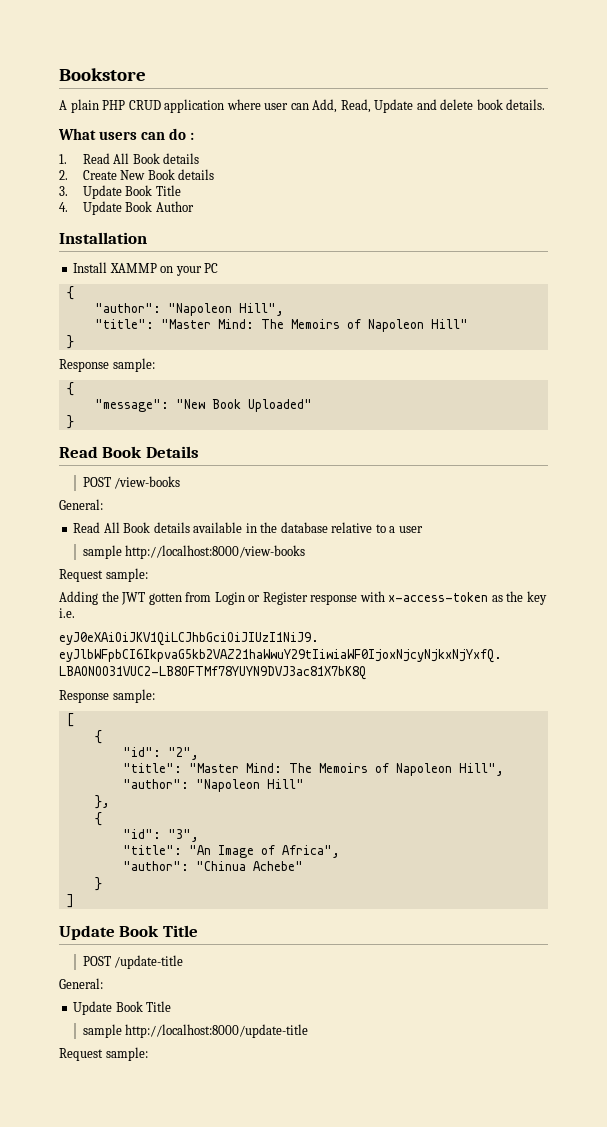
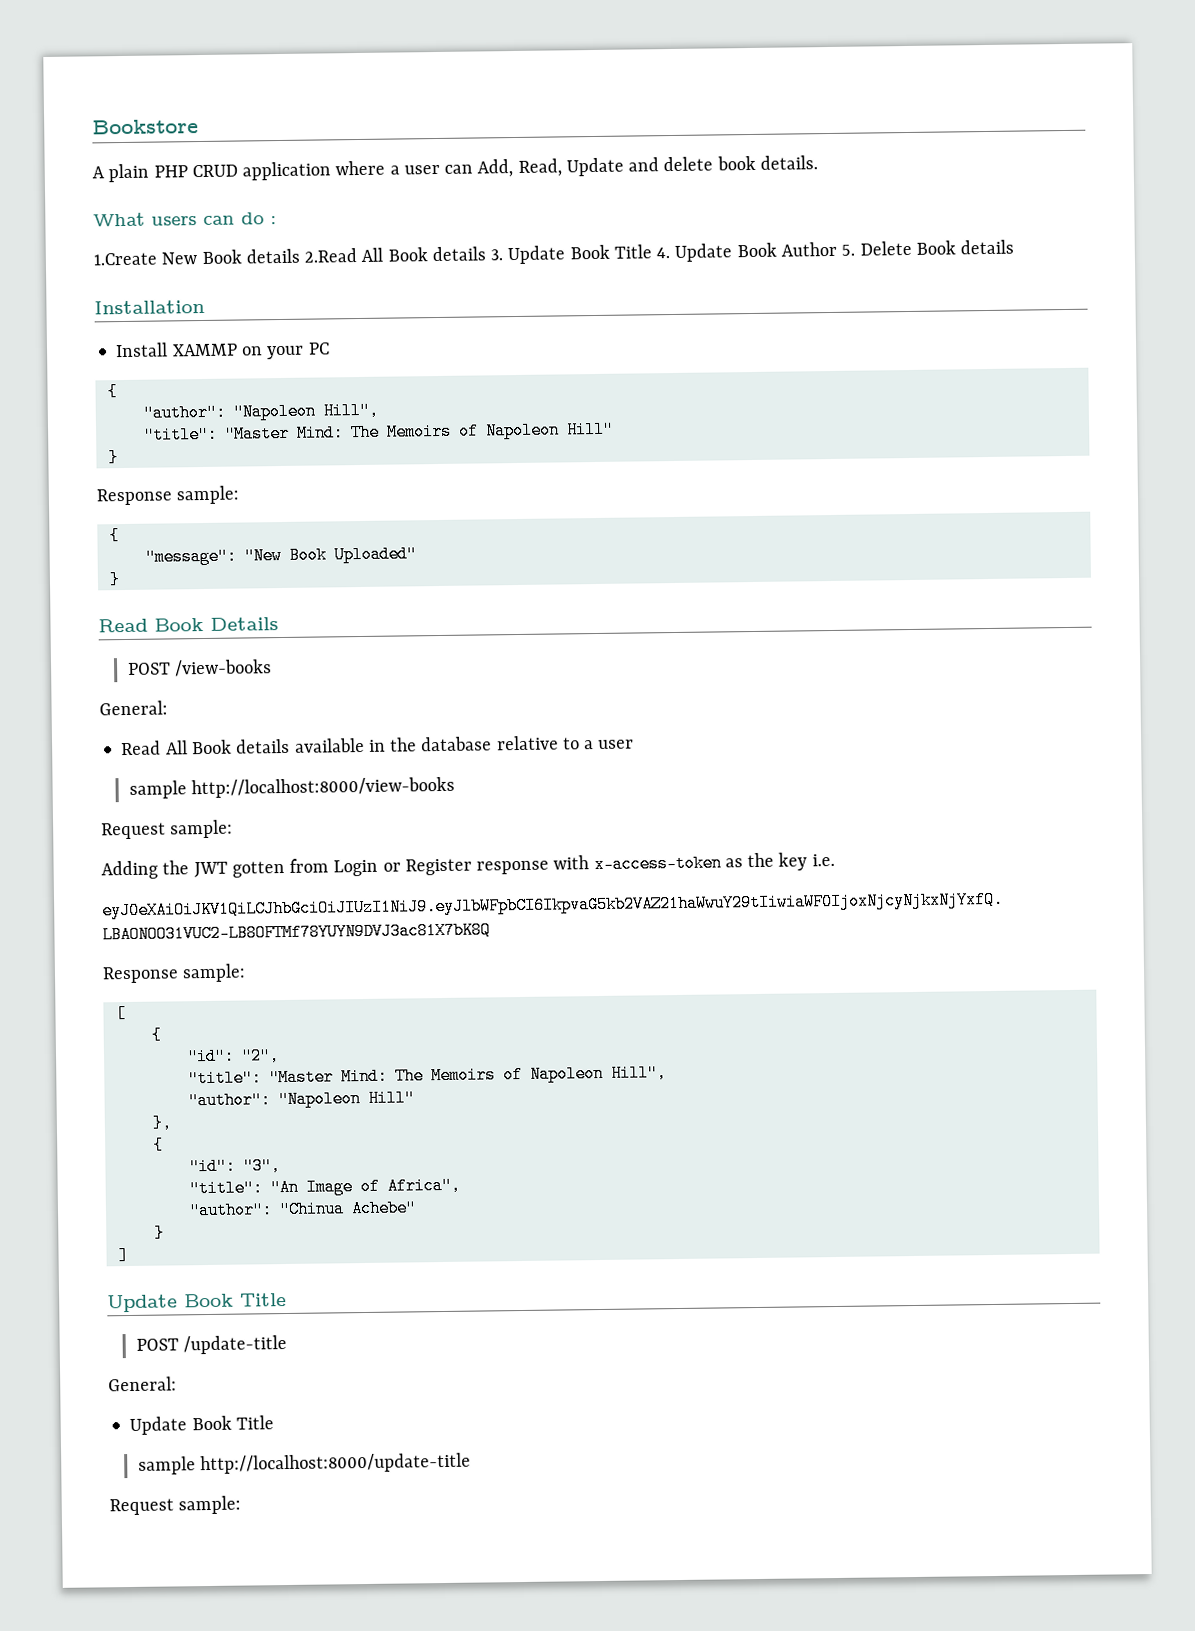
- A plain PHP CRUD application where user can Add, Read, Update and delete book details.
+ A plain PHP CRUD application where a user can Add, Read, Update and delete book details.
- 1. Read All Book details
- 2. Create New Book details
- 3. Update Book Title
- 4. Update Book Author
+ 1.Create New Book details 2.Read All Book details 3. Update Book Title 4. Update Book Author 5. Delete Book details

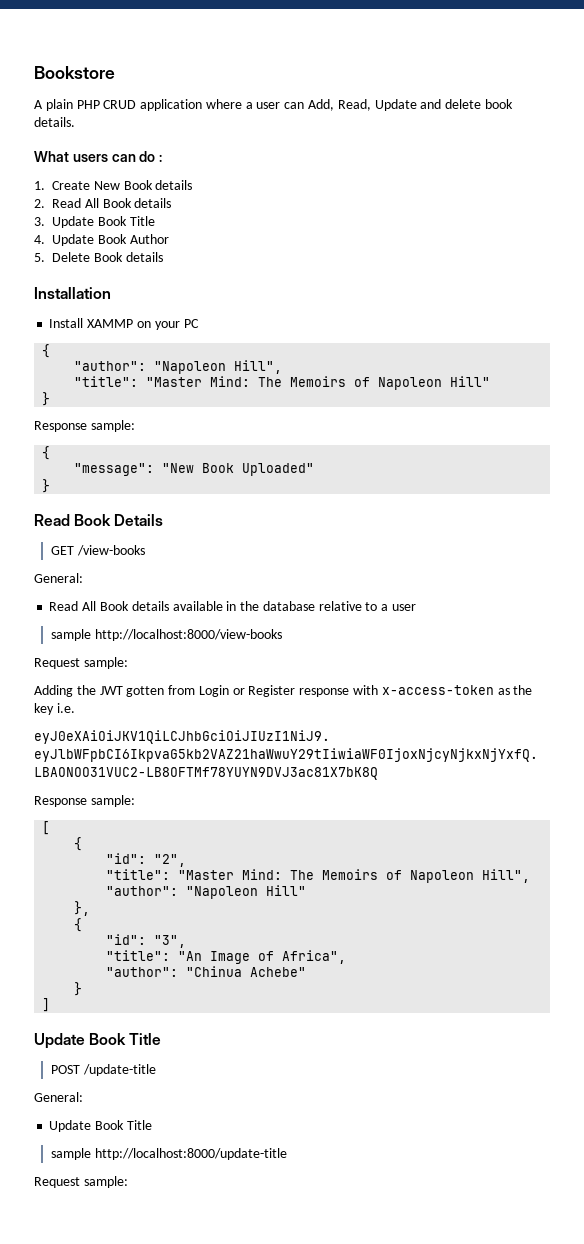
- 1.Create New Book details 2.Read All Book details 3. Update Book Title 4. Update Book Author 5. Delete Book details
+ 1. Create New Book details
+ 2. Read All Book details
+ 3. Update Book Title
+ 4. Update Book Author
+ 5. Delete Book details
- POST /view-books
+ GET /view-books

